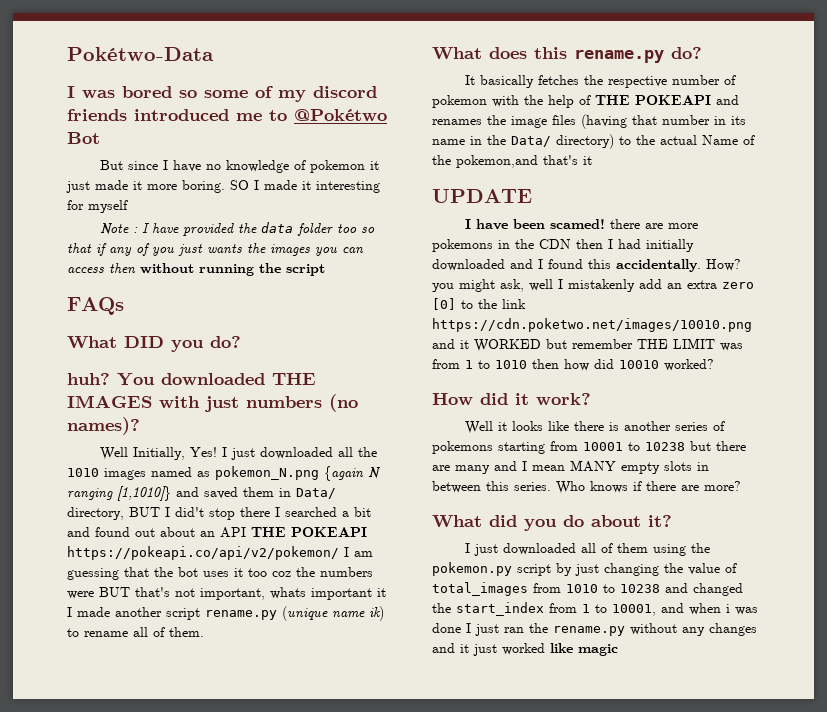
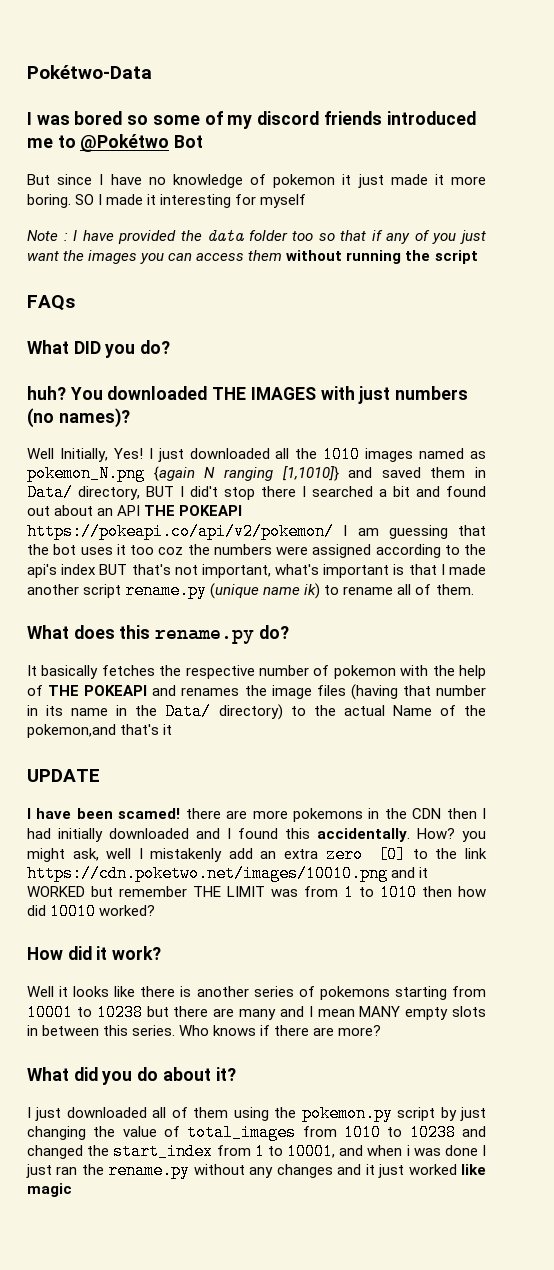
- Note : I have provided the data folder too so that if any of you just wants the images you can access then without running the script
+ Note : I have provided the data folder too so that if any of you just want the images you can access them without running the script
- I just downloaded all the 1010 images named as pokemon_N.png {again N ranging [1,1010]} and saved them in Data/ directory, BUT I did't stop there I searched a bit and found out about an API THE POKEAPI https://pokeapi.co/api/v2/pokemon/ I am guessing that the bot uses it too coz the numbers were BUT that's not important, whats important it I made another script rename.py (unique name ik) to rename all of them.
+ I just downloaded all the 1010 images named as pokemon_N.png {again N ranging [1,1010]} and saved them in Data/ directory, BUT I did't stop there I searched a bit and found out about an API THE POKEAPI https://pokeapi.co/api/v2/pokemon/ I am guessing that the bot uses it too coz the numbers were assigned according to the api's index BUT that's not important, what's important is that I made another script rename.py (unique name ik) to rename all of them.

